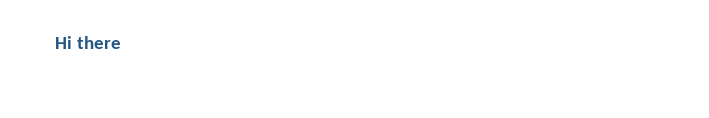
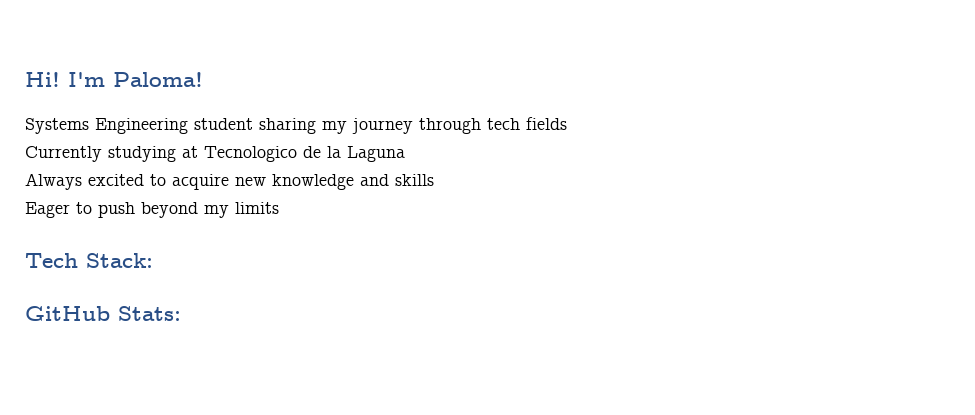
- Hi there
+ Hi! I'm Paloma!
+ Systems Engineering student sharing my journey through tech fields
+ Currently studying at Tecnologico de la Laguna
+ Always excited to acquire new knowledge and skills
+ Eager to push beyond my limits
+ Tech Stack:
+ GitHub Stats:

